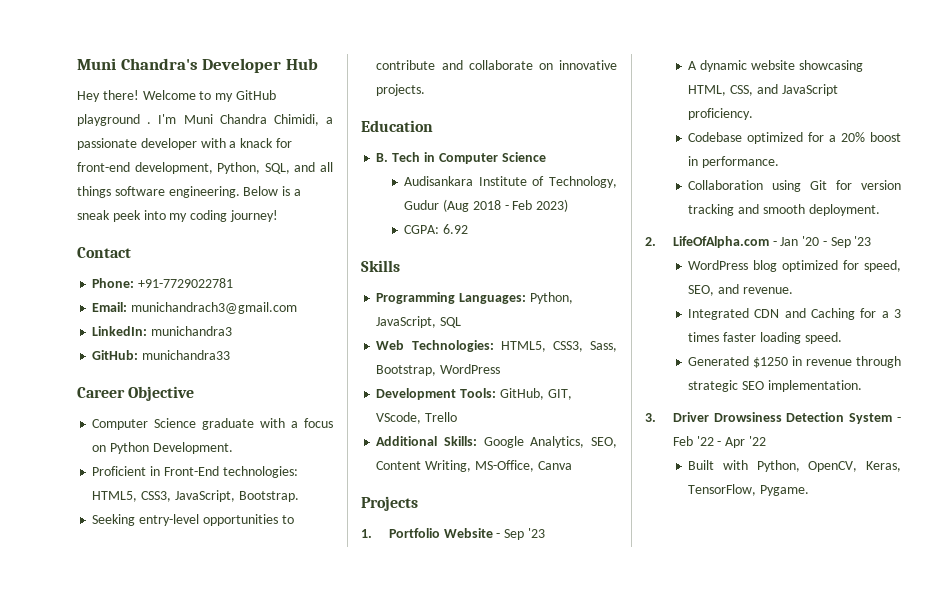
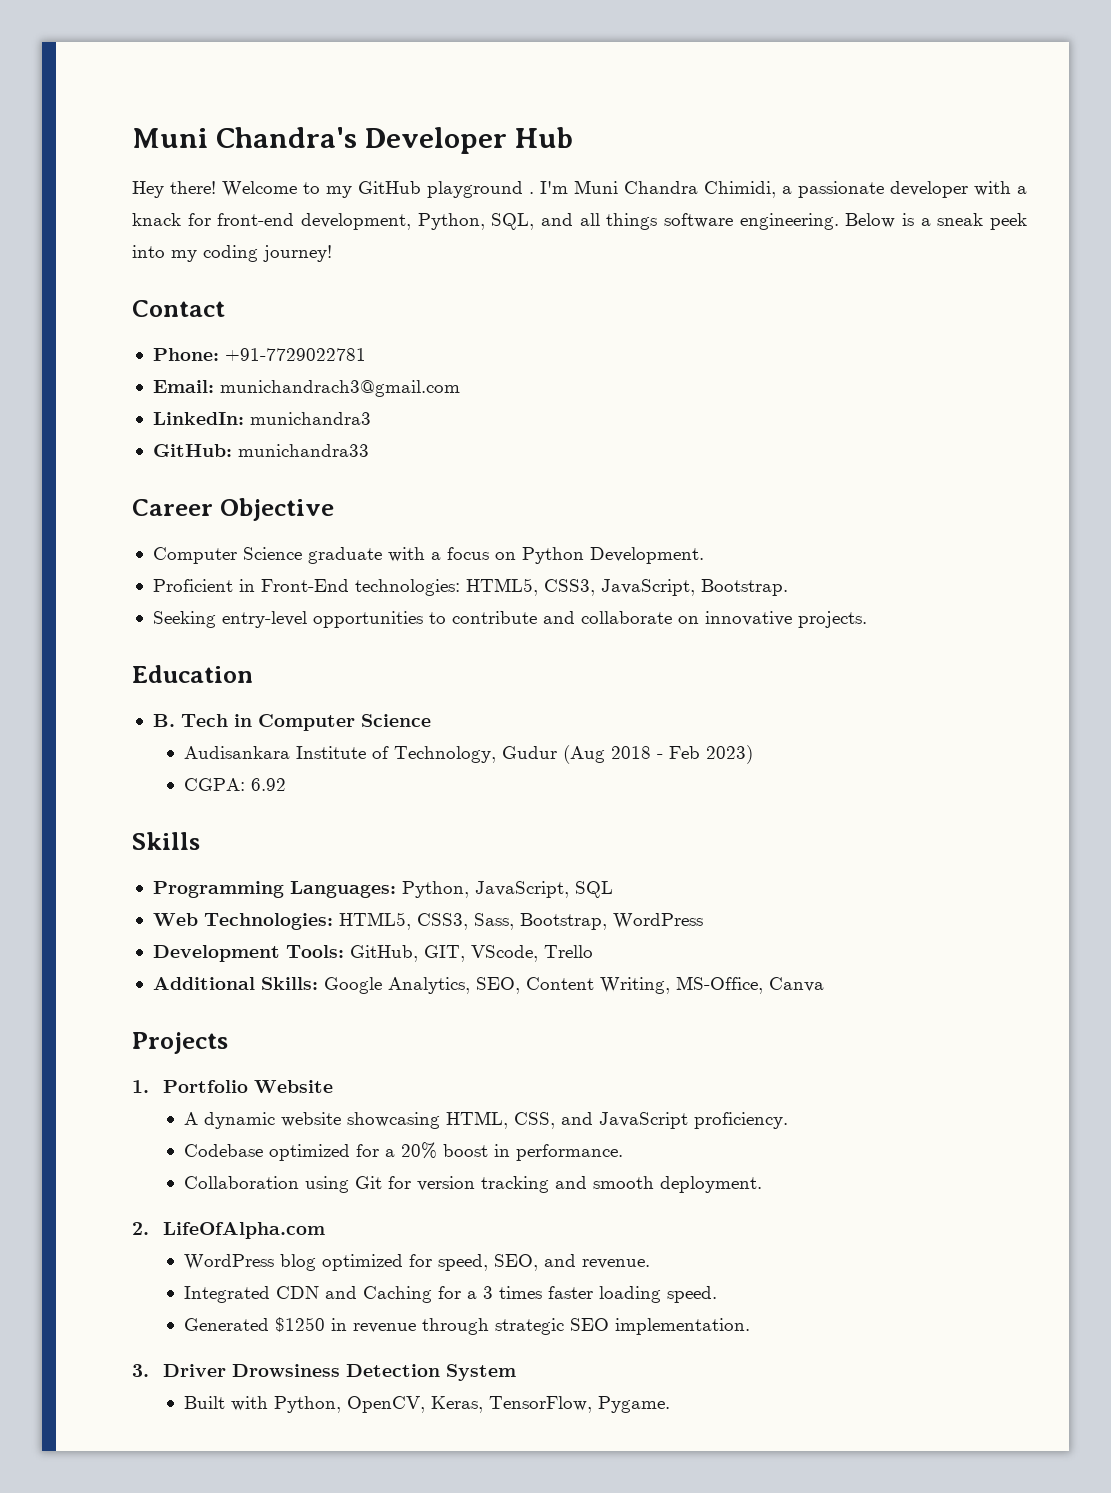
- 1. Portfolio Website - Sep '23
+ 1. Portfolio Website
- 2. LifeOfAlpha.com - Jan '20 - Sep '23
+ 2. LifeOfAlpha.com
- 3. Driver Drowsiness Detection System - Feb '22 - Apr '22
+ 3. Driver Drowsiness Detection System

